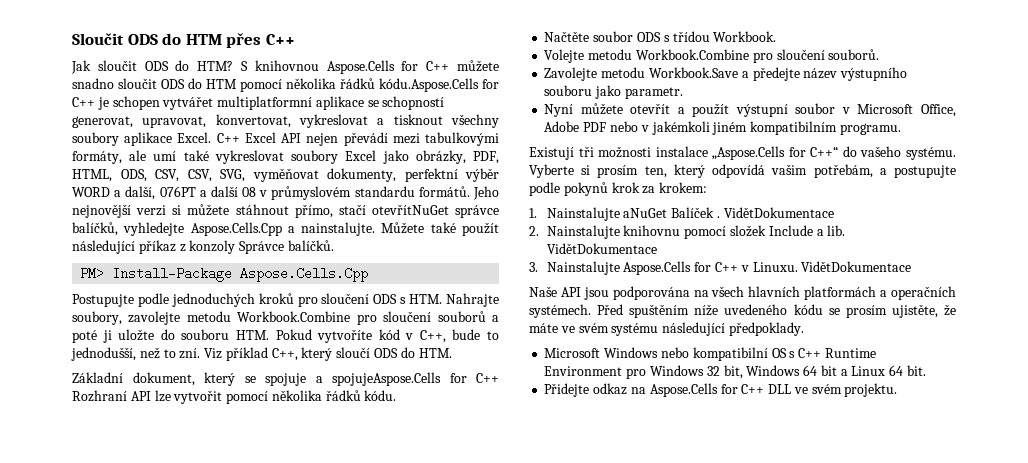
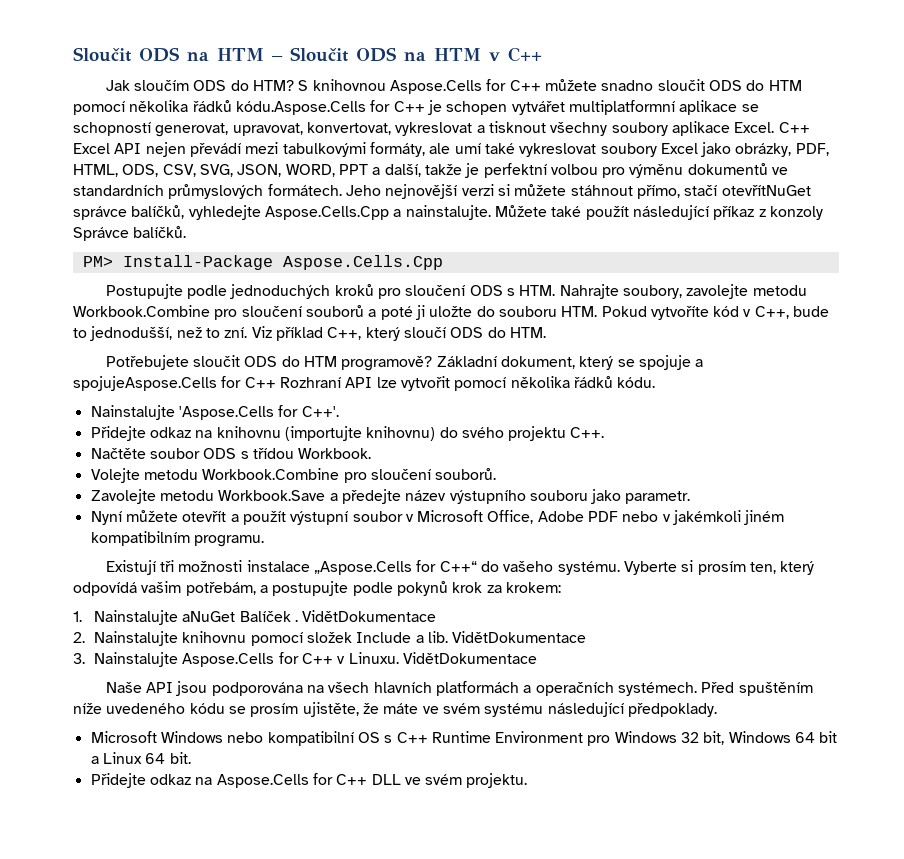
- Sloučit ODS do HTM přes C++
+ Sloučit ODS na HTM – Sloučit ODS na HTM v C++
- Jak sloučit ODS do HTM?
+ Jak sloučím ODS do HTM?
- C++ Excel API nejen převádí mezi tabulkovými formáty, ale umí také vykreslovat soubory Excel jako obrázky, PDF, HTML, ODS, CSV, CSV, SVG, vyměňovat dokumenty, perfektní výběr WORD a další, 076PT a další 08 v průmyslovém standardu formátů.
+ C++ Excel API nejen převádí mezi tabulkovými formáty, ale umí také vykreslovat soubory Excel jako obrázky, PDF, HTML, ODS, CSV, SVG, JSON, WORD, PPT a další, takže je perfektní volbou pro výměnu dokumentů ve standardních průmyslových formátech.
+ Potřebujete sloučit ODS do HTM programově?
+ Nainstalujte 'Aspose.Cells for C++'.
+ Přidejte odkaz na knihovnu (importujte knihovnu) do svého projektu C++.

